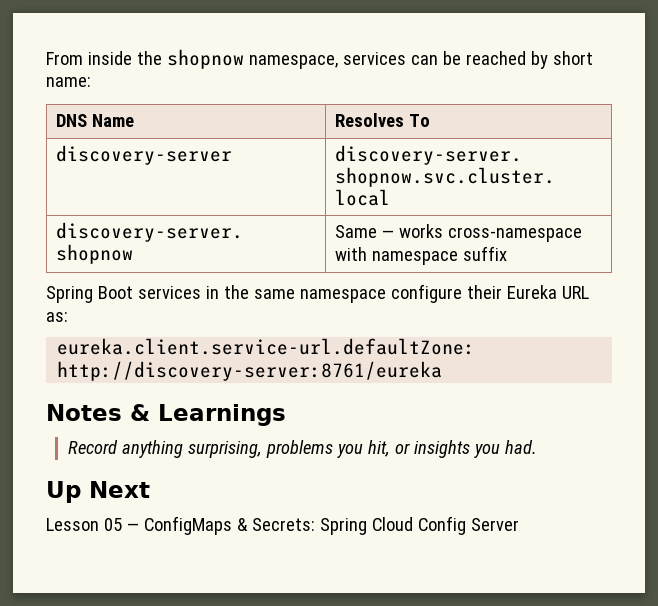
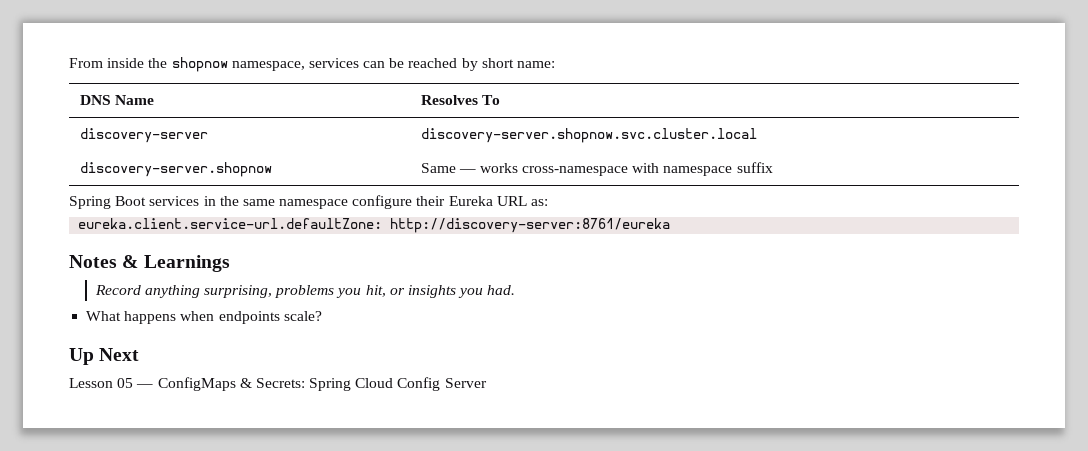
+ What happens when endpoints scale?

